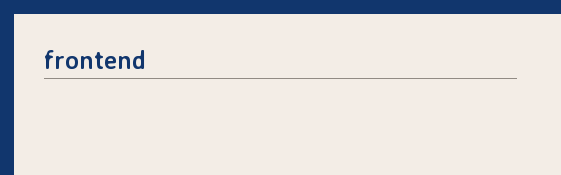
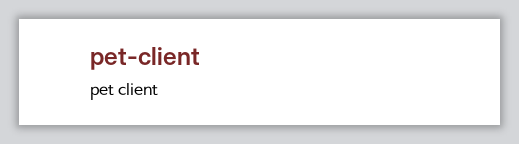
- frontend
+ pet-client
+ pet client

